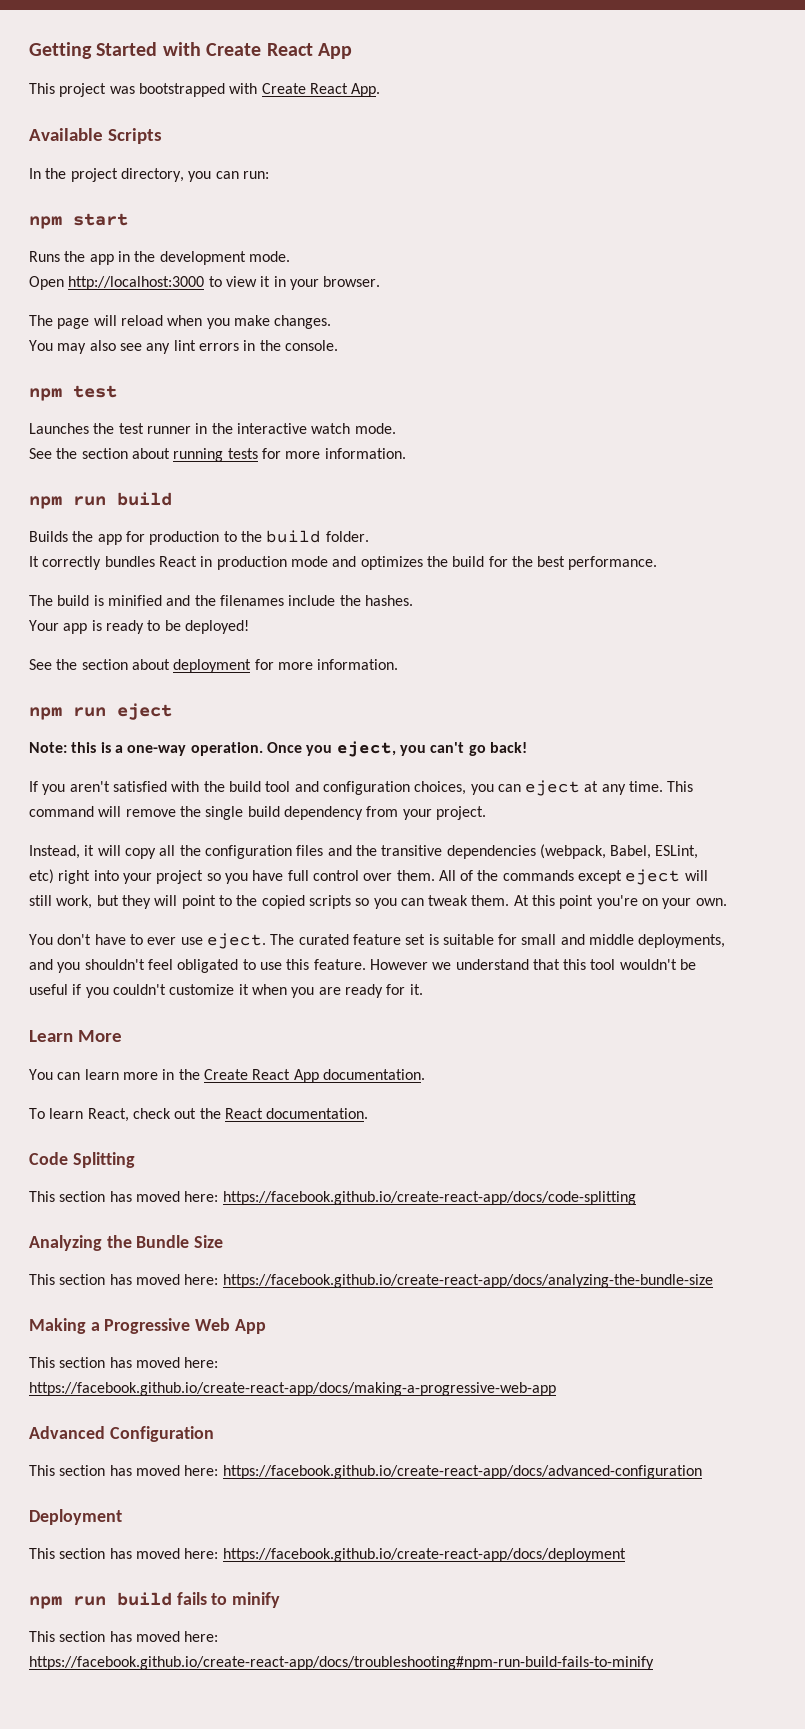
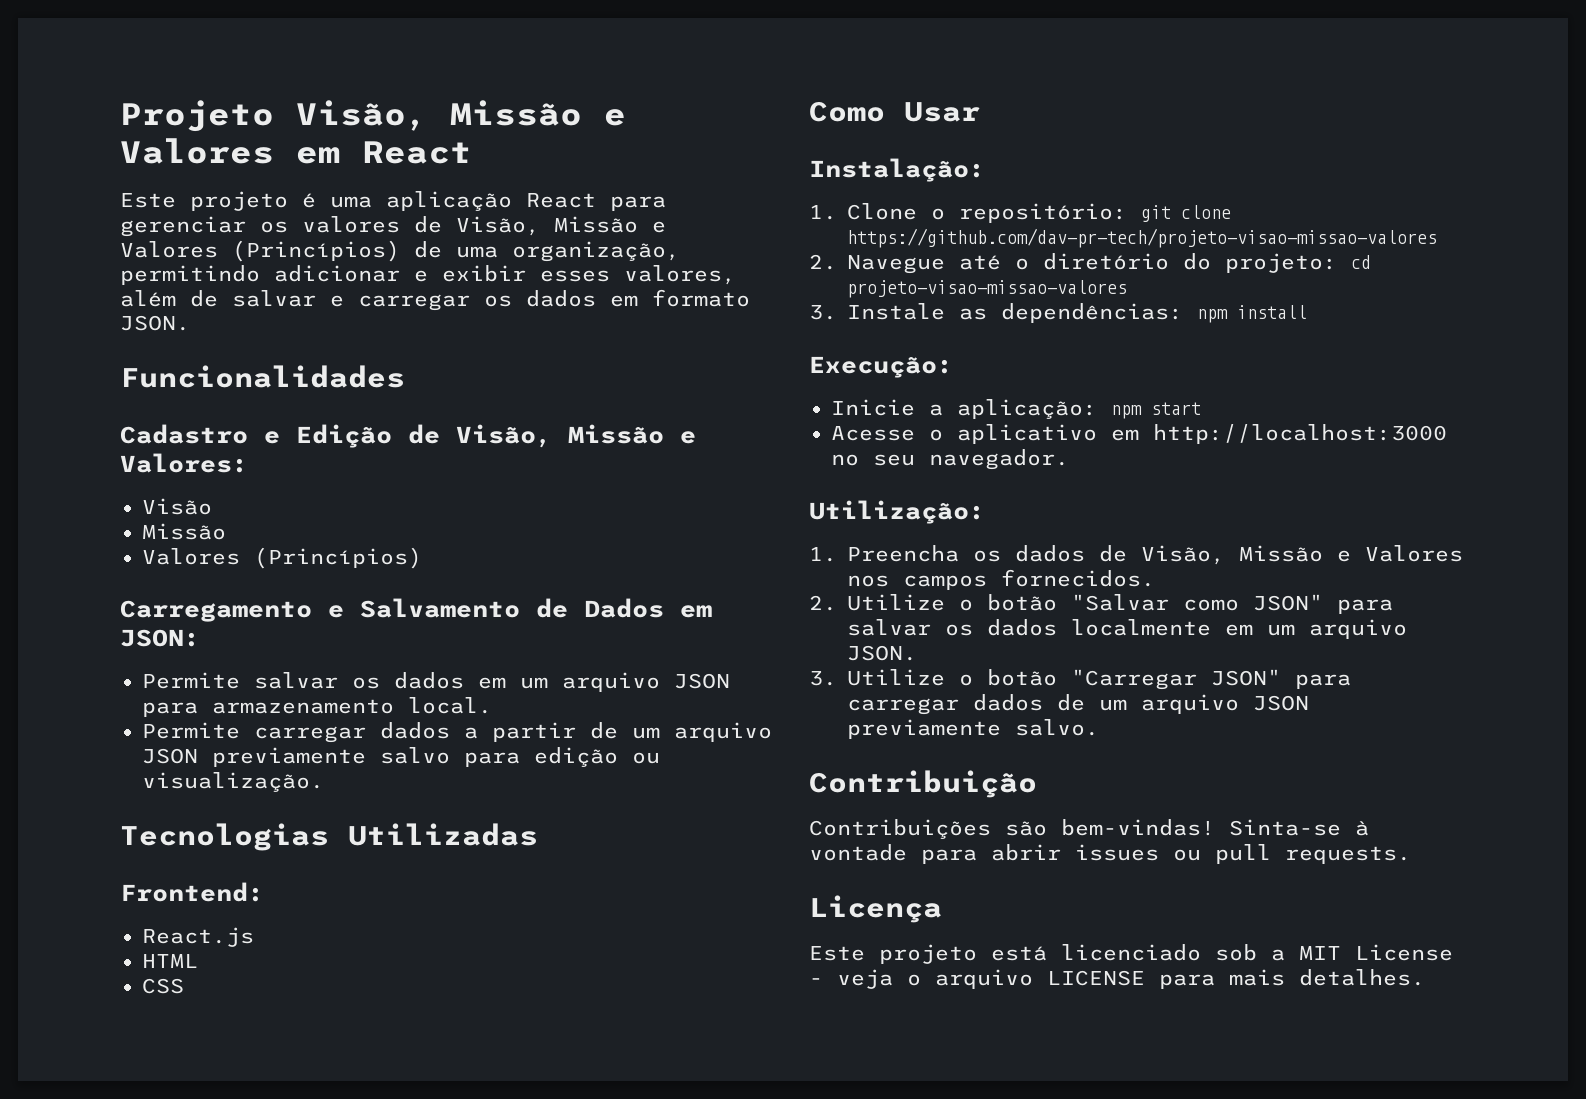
- Getting Started with Create React App
- This project was bootstrapped with Create React App.
- Available Scripts
- In the project directory, you can run:
- npm start
- Runs the app in the development mode.
- Open http://localhost:3000 to view it in your browser.
- The page will reload when you make changes.
- You may also see any lint errors in the console.
- npm test
- Launches the test runner in the interactive watch mode.
- See the section about running tests for more information.
- npm run build
- Builds the app for production to the build folder.
- It correctly bundles React in production mode and optimizes the build for the best performance.
- The build is minified and the filenames include the hashes.
- Your app is ready to be deployed!
- See the section about deployment for more information.
- npm run eject
- Note: this is a one-way operation. Once you eject, you can't go back!
- If you aren't satisfied with the build tool and configuration choices, you can eject at any time. This command will remove the single build dependency from your project.
- Instead, it will copy all the configuration files and the transitive dependencies (webpack, Babel, ESLint, etc) right into your project so you have full control over them. All of the commands except eject will still work, but they will point to the copied scripts so you can tweak them. At this point you're on your own.
- You don't have to ever use eject. The curated feature set is suitable for small and middle deployments, and you shouldn't feel obligated to use this feature. However we understand that this tool wouldn't be useful if you couldn't customize it when you are ready for it.
- Learn More
- You can learn more in the Create React App documentation.
- To learn React, check out the React documentation.
- Code Splitting
- This section has moved here: https://facebook.github.io/create-react-app/docs/code-splitting
- Analyzing the Bundle Size
- This section has moved here: https://facebook.github.io/create-react-app/docs/analyzing-the-bundle-size
- Making a Progressive Web App
- This section has moved here: https://facebook.github.io/create-react-app/docs/making-a-progressive-web-app
- Advanced Configuration
- This section has moved here: https://facebook.github.io/create-react-app/docs/advanced-configuration
- Deployment
- This section has moved here: https://facebook.github.io/create-react-app/docs/deployment
- npm run build fails to minify
- This section has moved here: https://facebook.github.io/create-react-app/docs/troubleshooting#npm-run-build-fails-to-minify
+ Projeto Visão, Missão e Valores em React
+ Este projeto é uma aplicação React para gerenciar os valores de Visão, Missão e Valores (Princípios) de uma organização, permitindo adicionar e exibir esses valores, além de salvar e carregar os dados em formato JSON.
+ Funcionalidades
+ Cadastro e Edição de Visão, Missão e Valores:
+ Visão
+ Missão
+ Valores (Princípios)
+ Carregamento e Salvamento de Dados em JSON:
+ Permite salvar os dados em um arquivo JSON para armazenamento local.
+ Permite carregar dados a partir de um arquivo JSON previamente salvo para edição ou visualização.
+ Tecnologias Utilizadas
+ Frontend:
+ React.js
+ HTML
+ CSS
+ Como Usar
+ Instalação:
+ 1. Clone o repositório: git clone https://github.com/dav-pr-tech/projeto-visao-missao-valores
+ 2. Navegue até o diretório do projeto: cd projeto-visao-missao-valores
+ 3. Instale as dependências: npm install
+ Execução:
+ Inicie a aplicação: npm start
+ Acesse o aplicativo em http://localhost:3000 no seu navegador.
+ Utilização:
+ 1. Preencha os dados de Visão, Missão e Valores nos campos fornecidos.
+ 2. Utilize o botão "Salvar como JSON" para salvar os dados localmente em um arquivo JSON.
+ 3. Utilize o botão "Carregar JSON" para carregar dados de um arquivo JSON previamente salvo.
+ Contribuição
+ Contribuições são bem-vindas! Sinta-se à vontade para abrir issues ou pull requests.
+ Licença
+ Este projeto está licenciado sob a MIT License - veja o arquivo LICENSE para mais detalhes.

